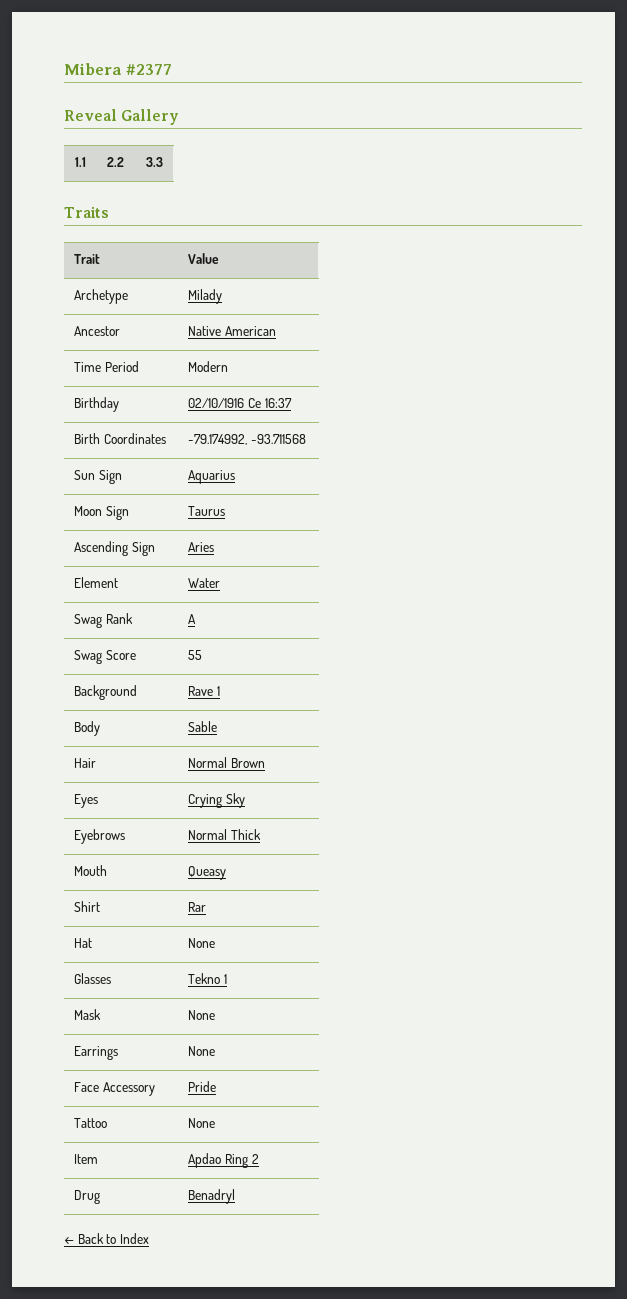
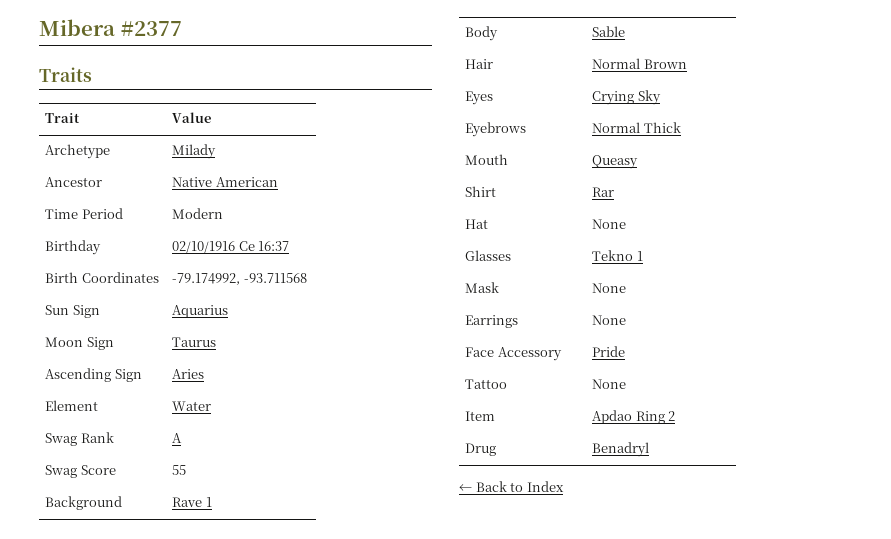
- Reveal Gallery
- 1.1 | 2.2 | 3.3

